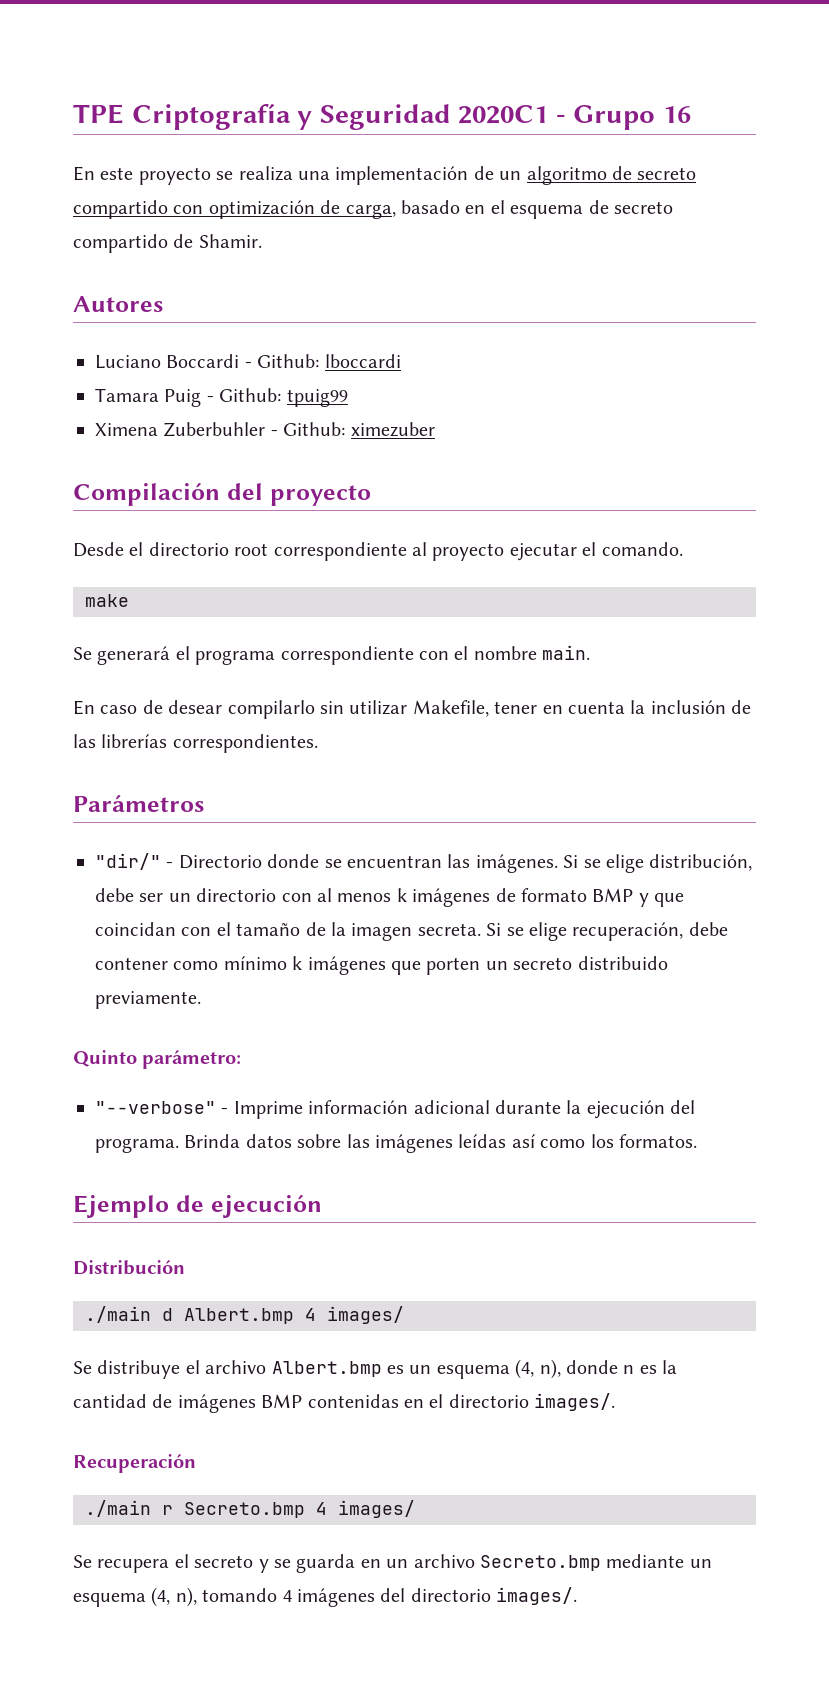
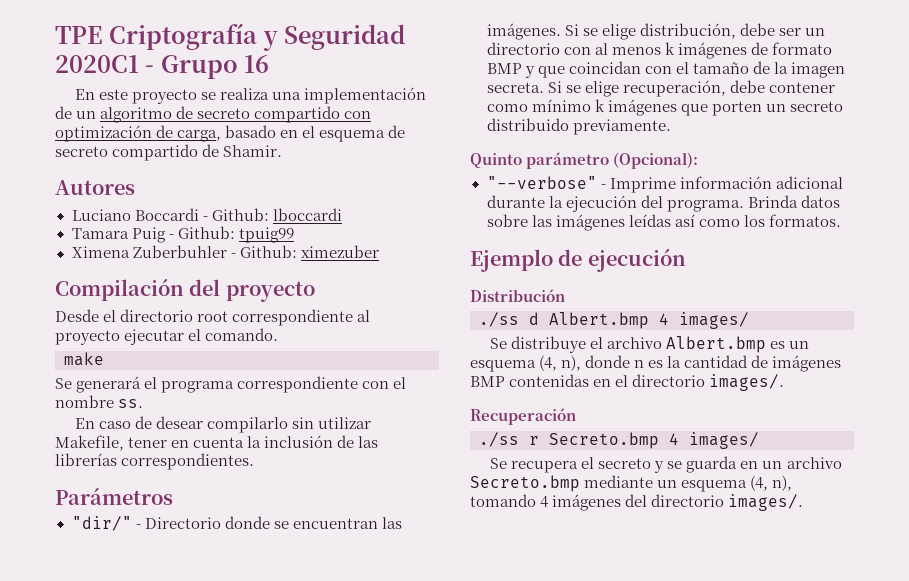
- Se generará el programa correspondiente con el nombre main.
+ Se generará el programa correspondiente con el nombre ss.
- Quinto parámetro:
+ Quinto parámetro (Opcional):
- ./main d Albert.bmp 4 images/
+ ./ss d Albert.bmp 4 images/
- ./main r Secreto.bmp 4 images/
+ ./ss r Secreto.bmp 4 images/

